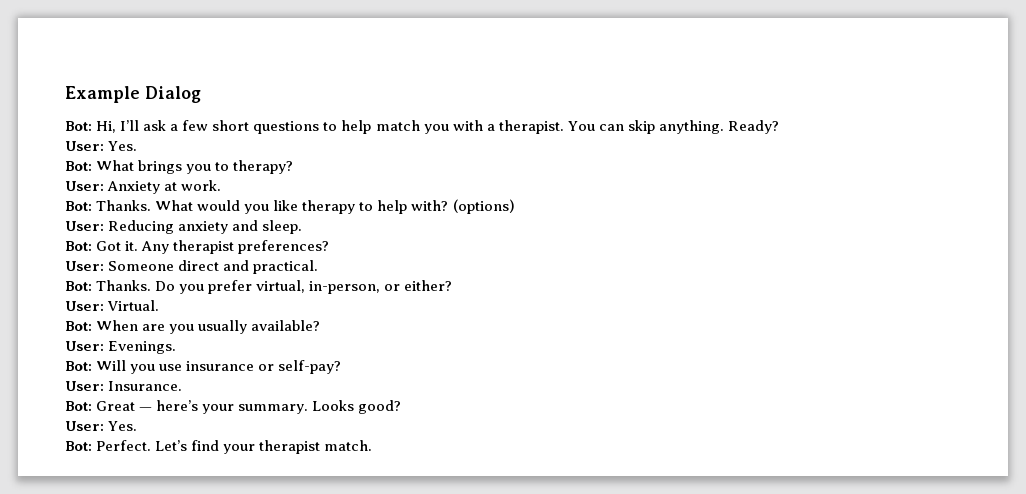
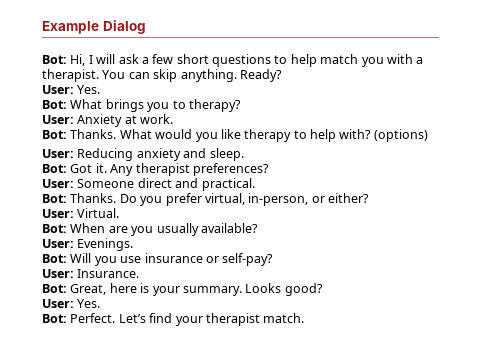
- Bot: Hi, I’ll ask a few short questions to help match you with a therapist.
+ Bot: Hi, I will ask a few short questions to help match you with a therapist.
- Bot: Great — here’s your summary.
+ Bot: Great, here is your summary.

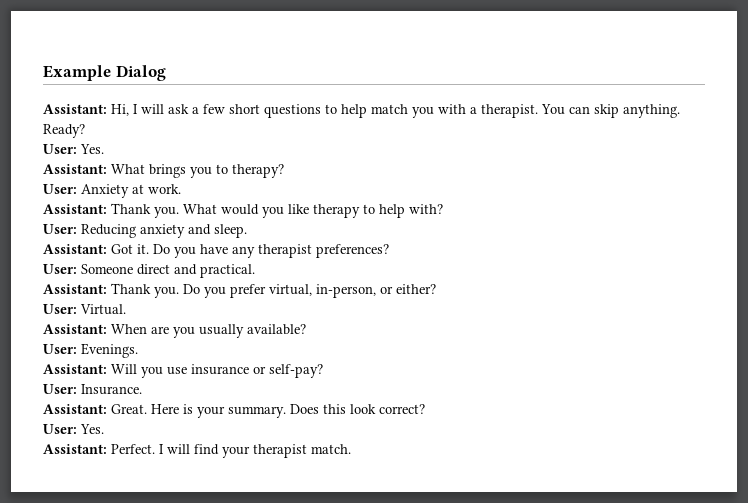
- Bot: Hi, I will ask a few short questions to help match you with a therapist.
+ Assistant: Hi, I will ask a few short questions to help match you with a therapist.
- Bot: What brings you to therapy?
+ Assistant: What brings you to therapy?
  User: Anxiety at work.
- Bot: Thanks.
+ Assistant: Thank you.
- (options)
- Bot: Got it.
+ Assistant: Got it.
- Any therapist preferences?
+ Do you have any therapist preferences?
  User: Someone direct and practical.
- Bot: Thanks.
+ Assistant: Thank you.
- Bot: When are you usually available?
+ Assistant: When are you usually available?
- Bot: Will you use insurance or self-pay?
+ Assistant: Will you use insurance or self-pay?
- Bot: Great, here is your summary. Looks good?
+ Assistant: Great. Here is your summary. Does this look correct?
  User: Yes.
- Bot: Perfect. Let’s find your therapist match.
+ Assistant: Perfect. I will find your therapist match.

